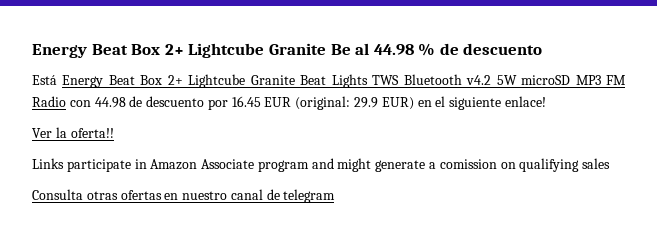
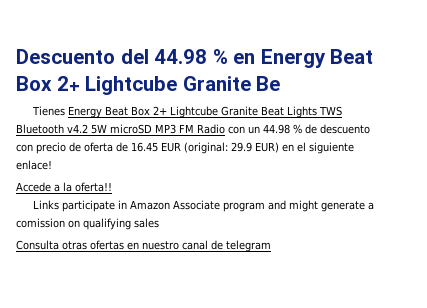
- Energy Beat Box 2+ Lightcube Granite Be al 44.98 % de descuento
- Está Energy Beat Box 2+ Lightcube Granite Beat Lights TWS Bluetooth v4.2 5W microSD MP3 FM Radio con 44.98 de descuento por 16.45 EUR (original: 29.9 EUR) en el siguiente enlace!
+ Descuento del 44.98 % en Energy Beat Box 2+ Lightcube Granite Be
+ Tienes Energy Beat Box 2+ Lightcube Granite Beat Lights TWS Bluetooth v4.2 5W microSD MP3 FM Radio con un 44.98 % de descuento con precio de oferta de 16.45 EUR (original: 29.9 EUR) en el siguiente enlace!
- Ver la oferta!!
+ Accede a la oferta!!

